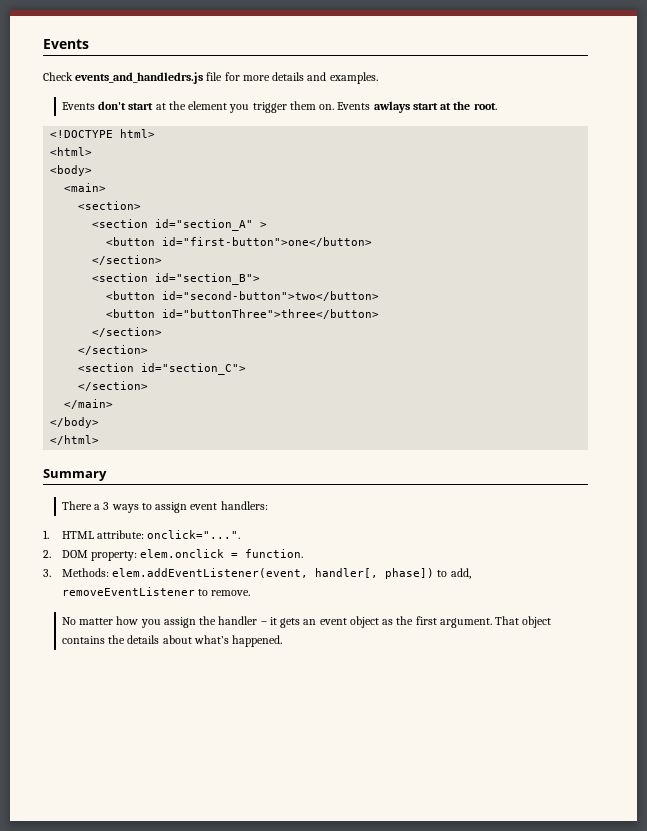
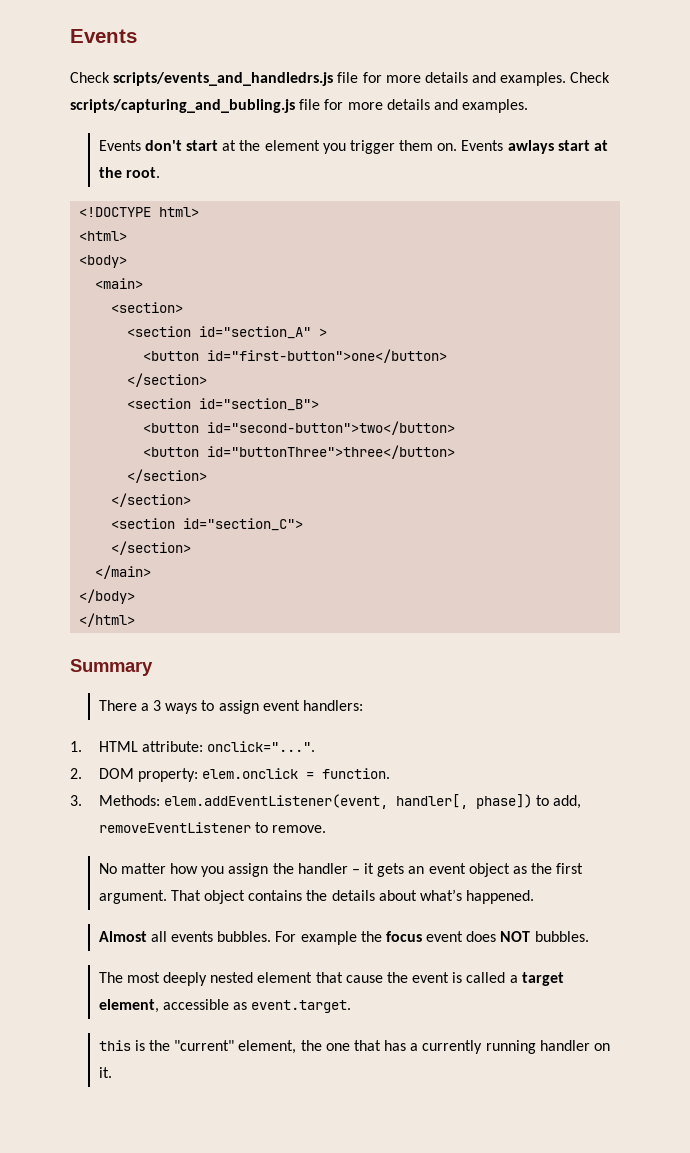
- Check events_and_handledrs.js file for more details and examples.
+ Check scripts/events_and_handledrs.js file for more details and examples. Check scripts/capturing_and_bubling.js file for more details and examples.
+ Almost all events bubbles. For example the focus event does NOT bubbles.
+ The most deeply nested element that cause the event is called a target element, accessible as event.target.
+ this is the "current" element, the one that has a currently running handler on it.

